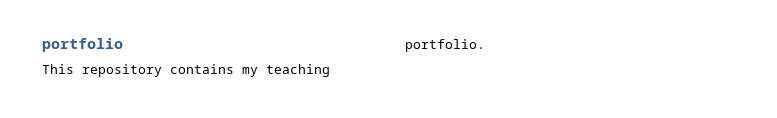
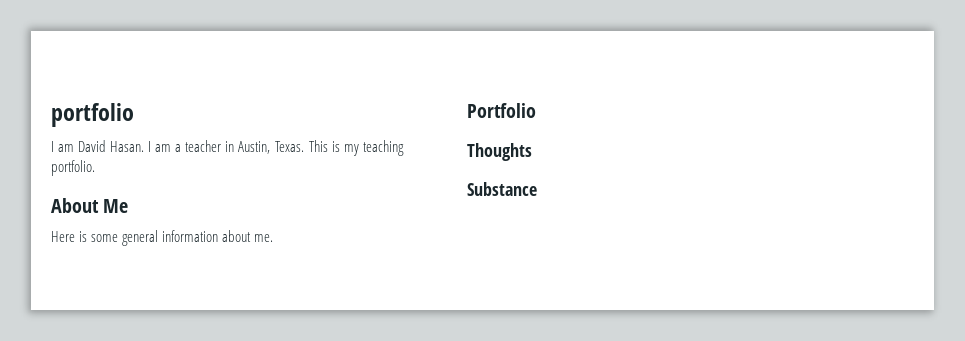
- This repository contains my teaching portfolio.
+ I am David Hasan. I am a teacher in Austin, Texas. This is my teaching portfolio.
+ About Me
+ Here is some general information about me.
+ Portfolio
+ Thoughts
+ Substance

